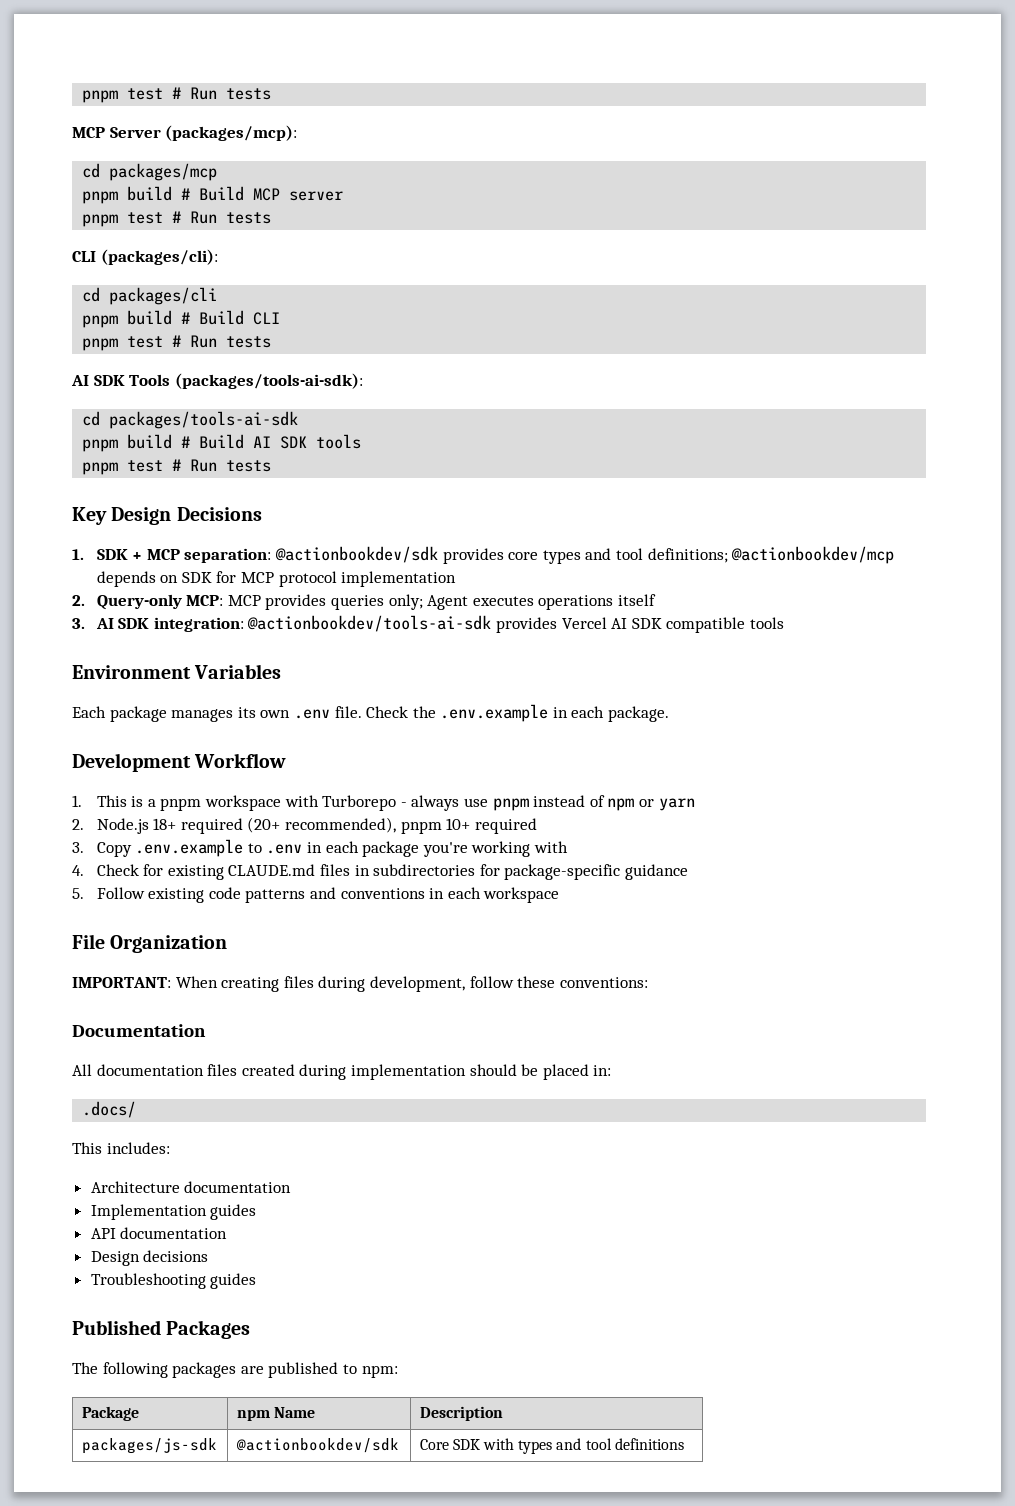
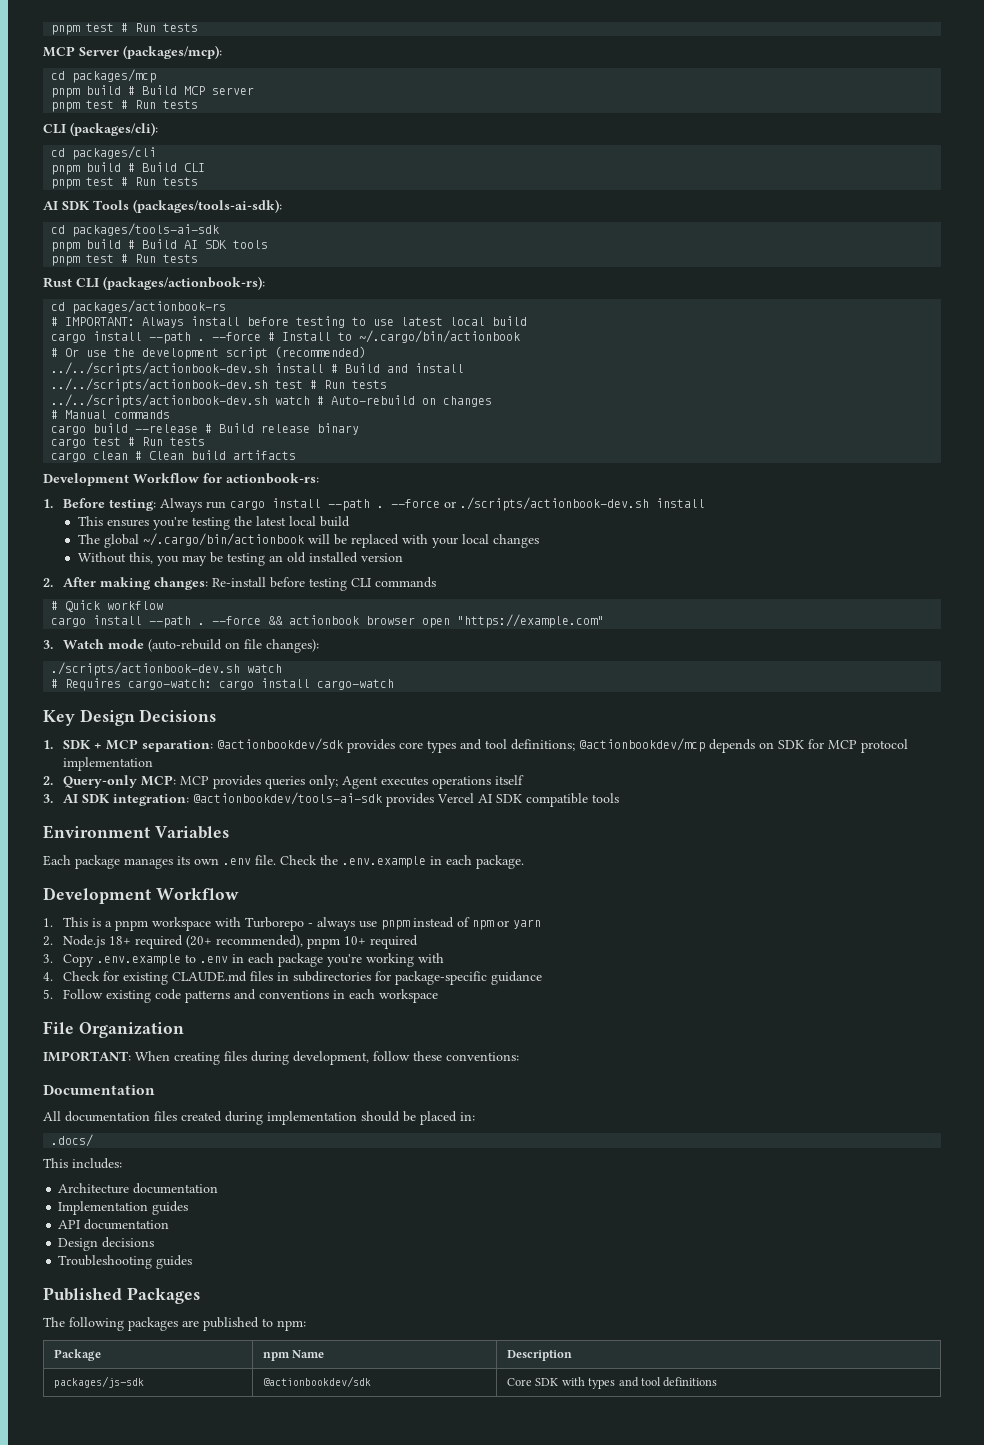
+ Rust CLI (packages/actionbook-rs):
+ cd packages/actionbook-rs
+ # IMPORTANT: Always install before testing to use latest local build
+ cargo install --path . --force # Install to ~/.cargo/bin/actionbook
+ # Or use the development script (recommended)
+ ../../scripts/actionbook-dev.sh install # Build and install
+ ../../scripts/actionbook-dev.sh test # Run tests
+ ../../scripts/actionbook-dev.sh watch # Auto-rebuild on changes
+ # Manual commands
+ cargo build --release # Build release binary
+ cargo test # Run tests
+ cargo clean # Clean build artifacts
+ Development Workflow for actionbook-rs:
+ 1. Before testing: Always run cargo install --path . --force or ./scripts/actionbook-dev.sh install
+ This ensures you're testing the latest local build
+ The global ~/.cargo/bin/actionbook will be replaced with your local changes
+ Without this, you may be testing an old installed version
+ 2. After making changes: Re-install before testing CLI commands
+ # Quick workflow
+ cargo install --path . --force && actionbook browser open "https://example.com"
+ 3. Watch mode (auto-rebuild on file changes):
+ ./scripts/actionbook-dev.sh watch
+ # Requires cargo-watch: cargo install cargo-watch

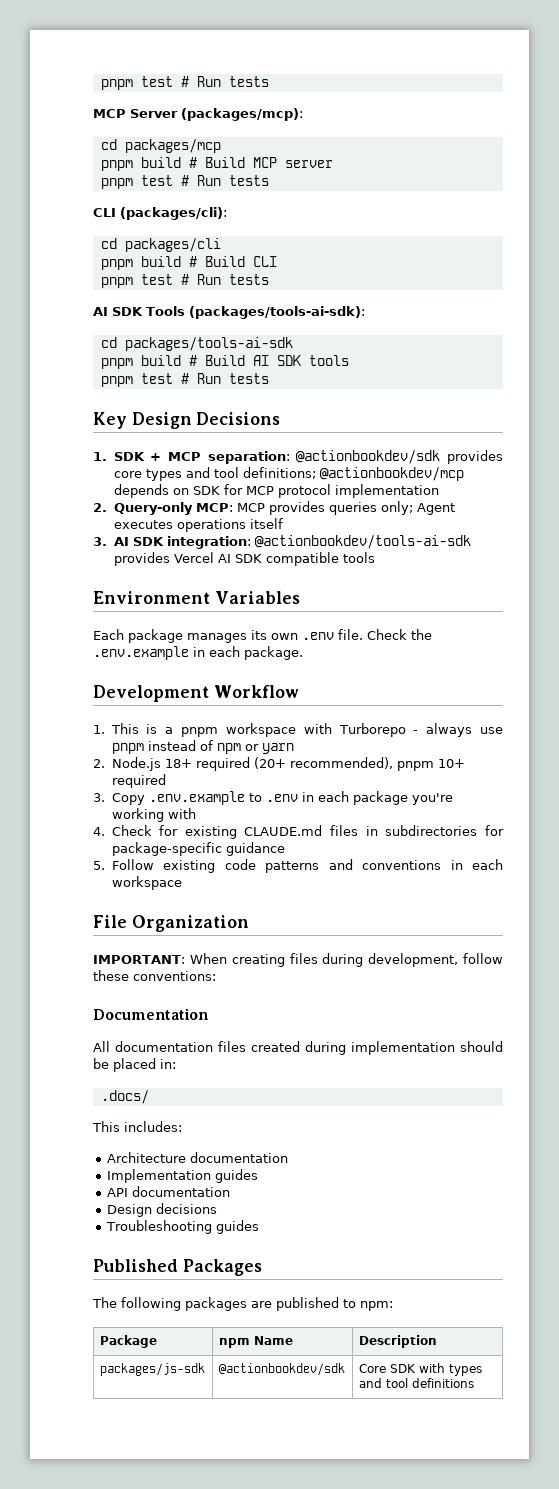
- Rust CLI (packages/actionbook-rs):
- cd packages/actionbook-rs
- # IMPORTANT: Always install before testing to use latest local build
- cargo install --path . --force # Install to ~/.cargo/bin/actionbook
- # Or use the development script (recommended)
- ../../scripts/actionbook-dev.sh install # Build and install
- ../../scripts/actionbook-dev.sh test # Run tests
- ../../scripts/actionbook-dev.sh watch # Auto-rebuild on changes
- # Manual commands
- cargo build --release # Build release binary
- cargo test # Run tests
- cargo clean # Clean build artifacts
- Development Workflow for actionbook-rs:
- 1. Before testing: Always run cargo install --path . --force or ./scripts/actionbook-dev.sh install
- This ensures you're testing the latest local build
- The global ~/.cargo/bin/actionbook will be replaced with your local changes
- Without this, you may be testing an old installed version
- 2. After making changes: Re-install before testing CLI commands
- # Quick workflow
- cargo install --path . --force && actionbook browser open "https://example.com"
- 3. Watch mode (auto-rebuild on file changes):
- ./scripts/actionbook-dev.sh watch
- # Requires cargo-watch: cargo install cargo-watch

